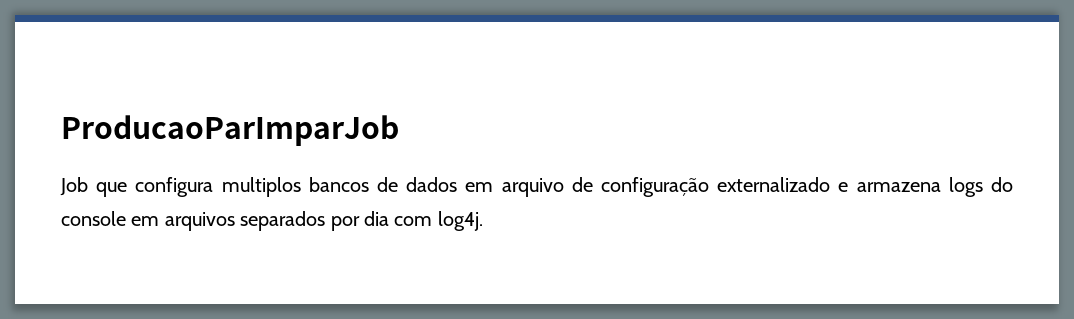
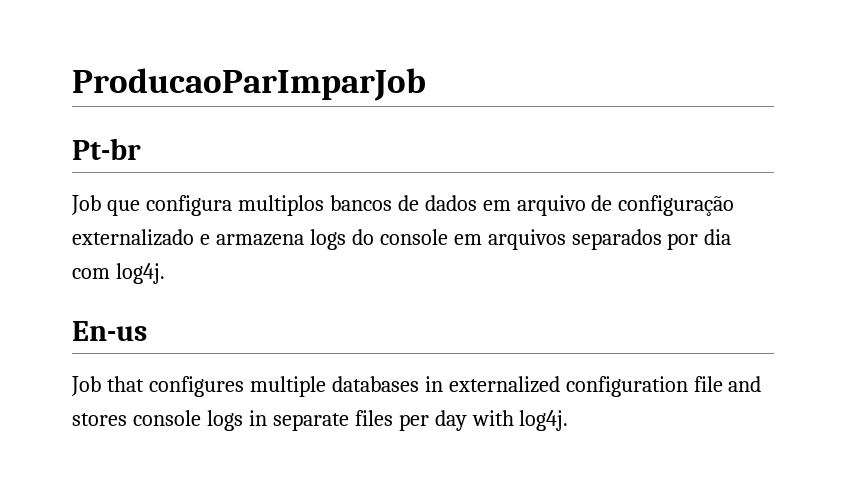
+ Pt-br
+ En-us
+ Job that configures multiple databases in externalized configuration file and stores console logs in separate files per day with log4j.

